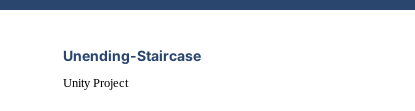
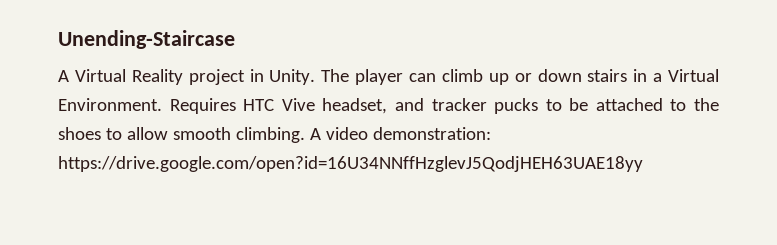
- Unity Project
+ A Virtual Reality project in Unity. The player can climb up or down stairs in a Virtual Environment. Requires HTC Vive headset, and tracker pucks to be attached to the shoes to allow smooth climbing. A video demonstration: https://drive.google.com/open?id=16U34NNffHzglevJ5QodjHEH63UAE18yy

